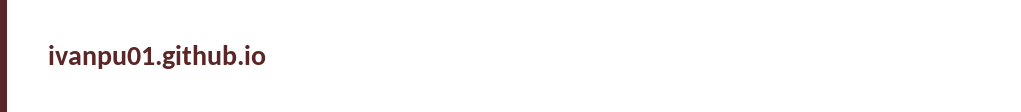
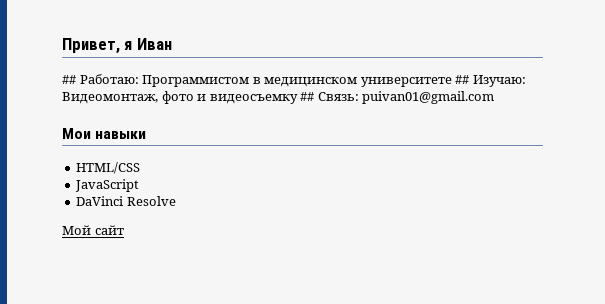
- ivanpu01.github.io
+ Привет, я Иван
+ ## Работаю: Программистом в медицинском университете ## Изучаю: Видеомонтаж, фото и видеосъемку ## Связь: puivan01@gmail.com
+ Мои навыки
+ HTML/CSS
+ JavaScript
+ DaVinci Resolve
+ Мой сайт

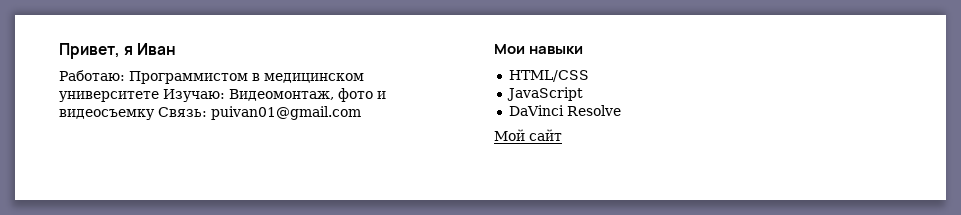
- ## Работаю: Программистом в медицинском университете ## Изучаю: Видеомонтаж, фото и видеосъемку ## Связь: puivan01@gmail.com
+ Работаю: Программистом в медицинском университете Изучаю: Видеомонтаж, фото и видеосъемку Связь: puivan01@gmail.com

